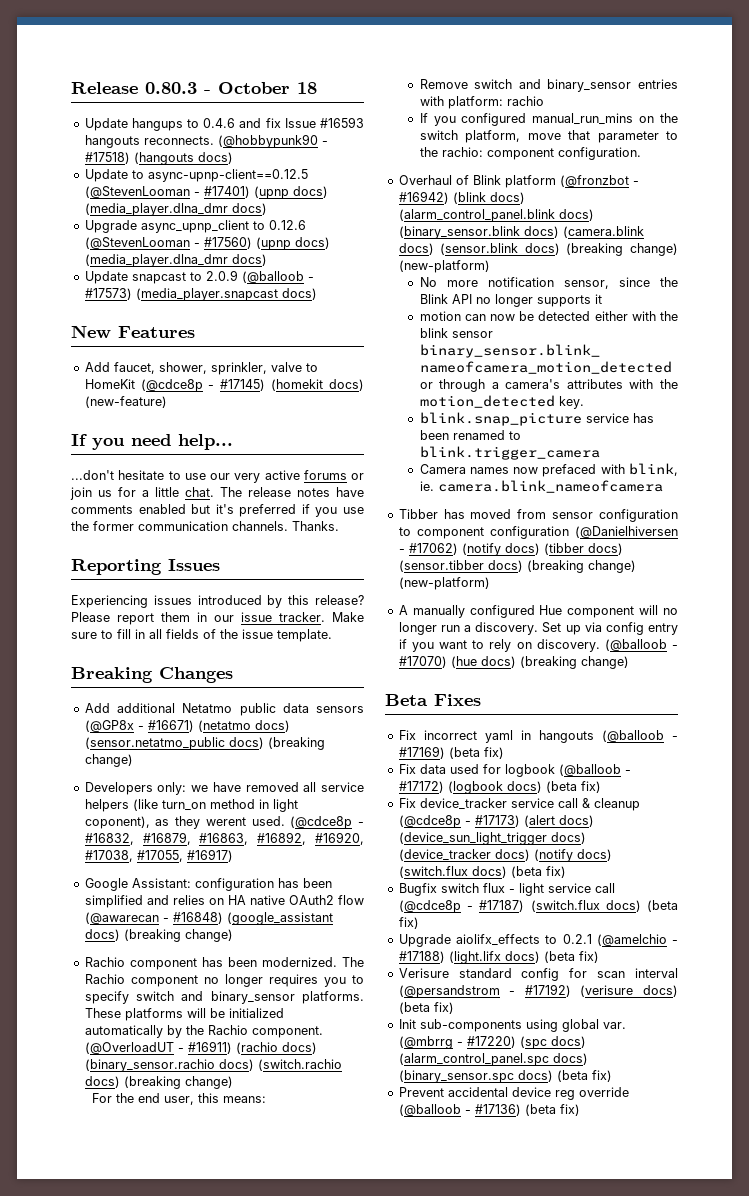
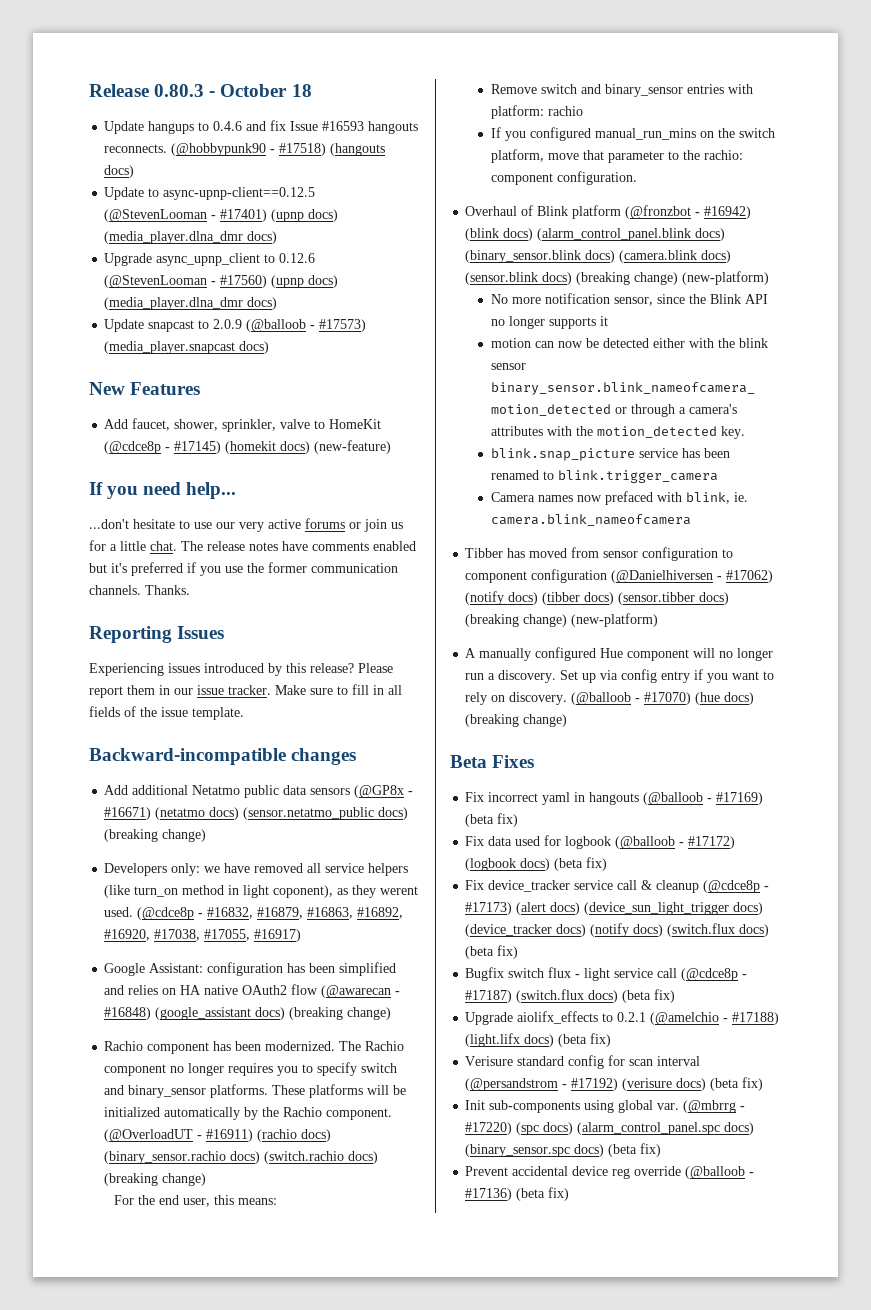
- Breaking Changes
+ Backward-incompatible changes

